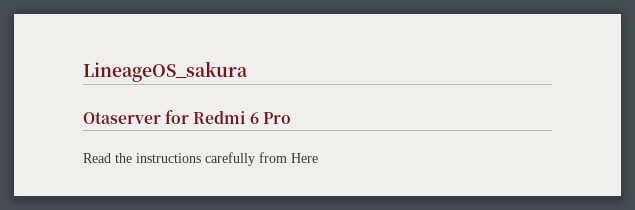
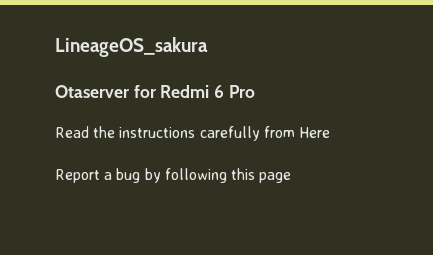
+ Report a bug by following this page

